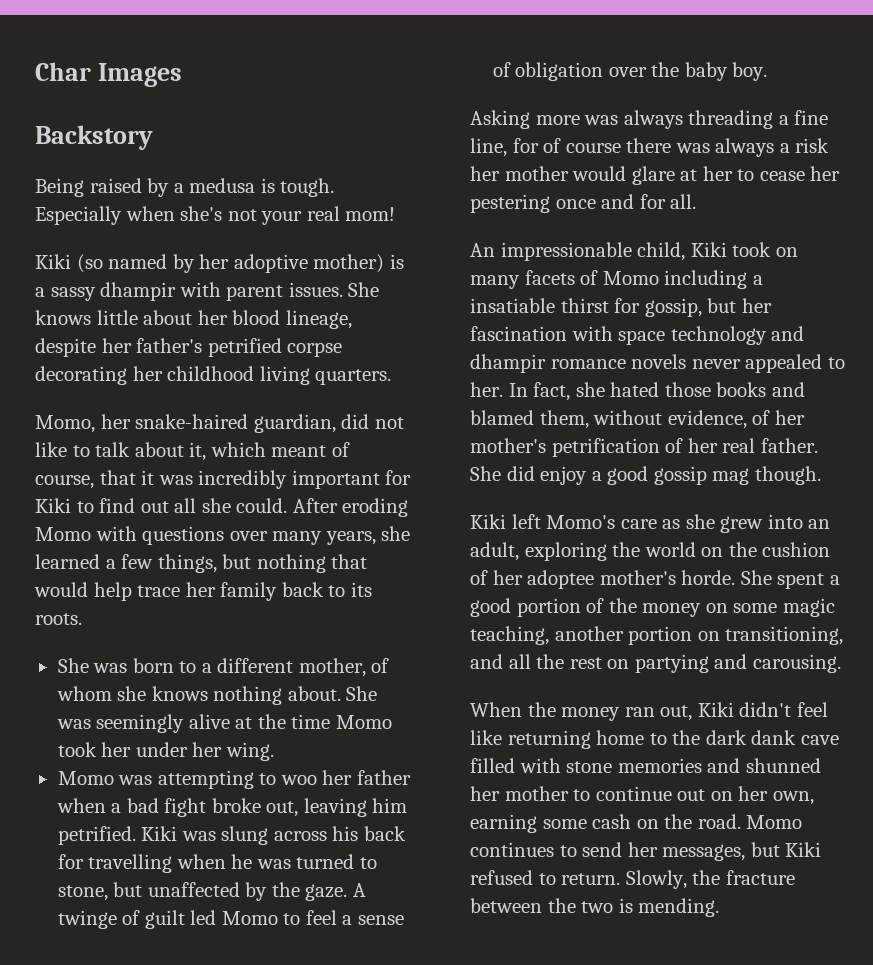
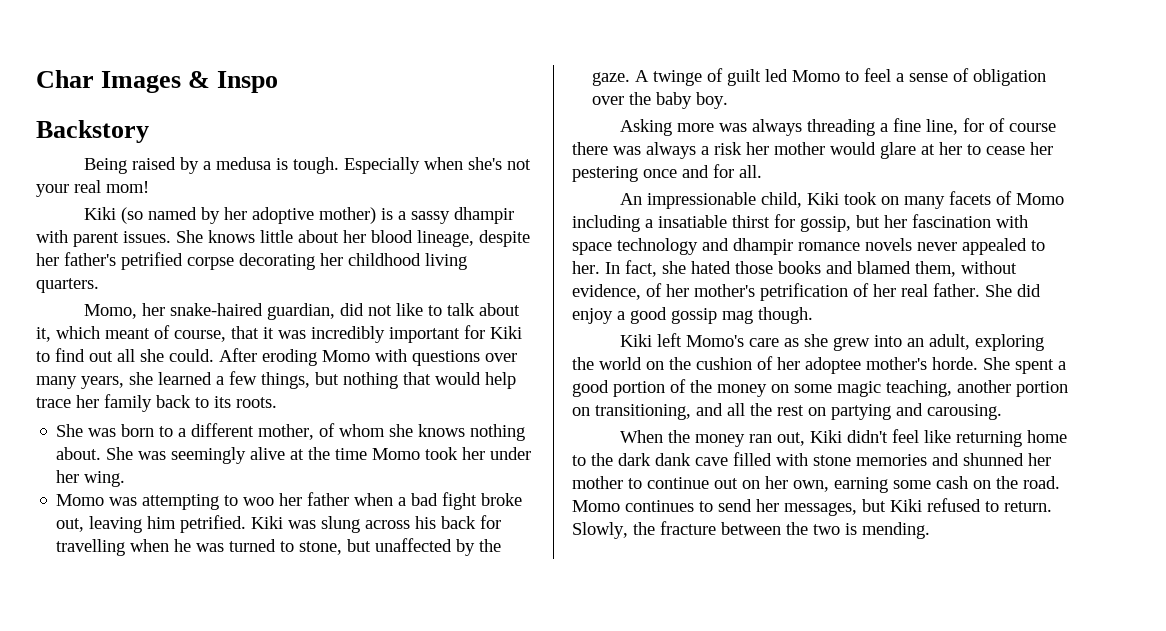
- Char Images
+ Char Images & Inspo

